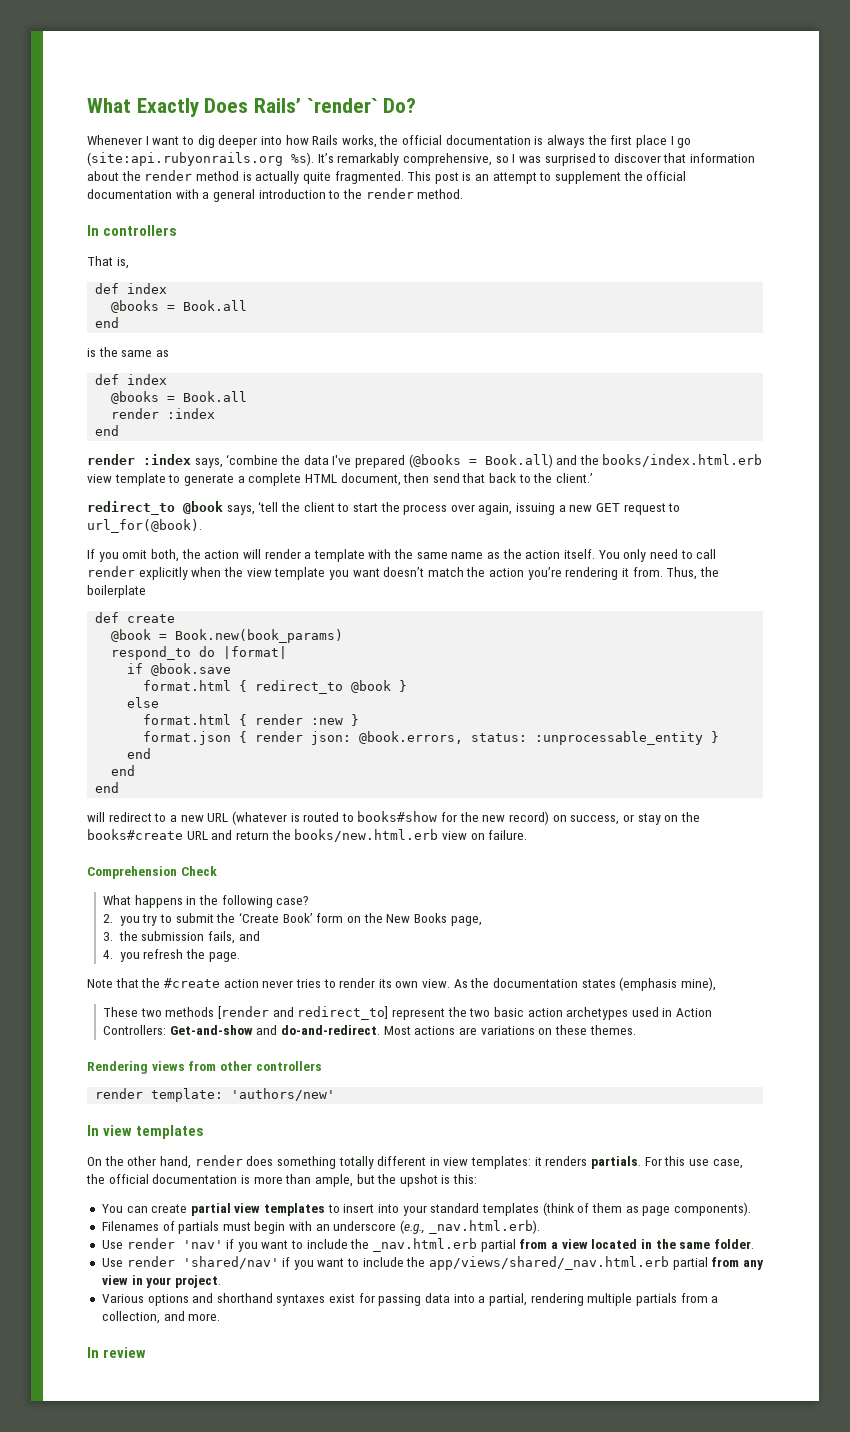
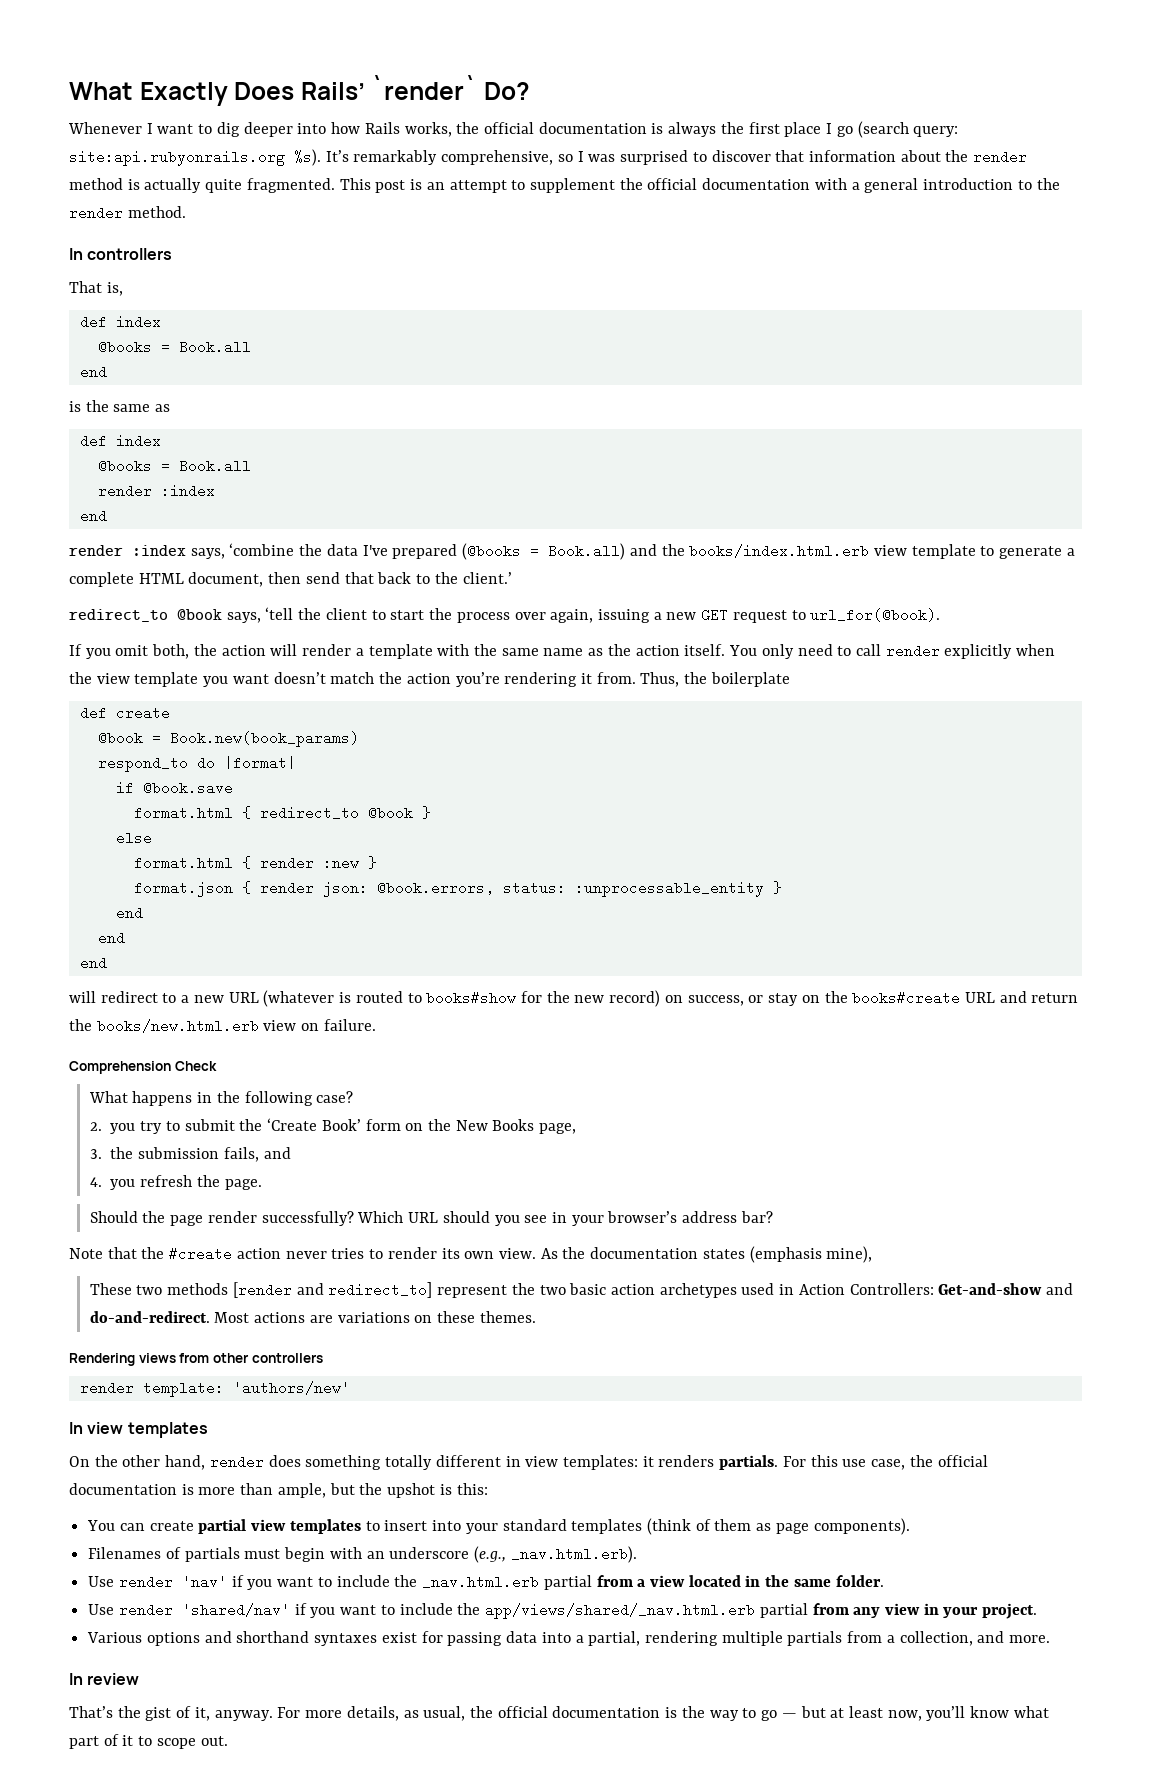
- Whenever I want to dig deeper into how Rails works, the official documentation is always the first place I go (site:api.rubyonrails.org %s).
+ Whenever I want to dig deeper into how Rails works, the official documentation is always the first place I go (search query: site:api.rubyonrails.org %s).
+ Should the page render successfully? Which URL should you see in your browser’s address bar?
+ That’s the gist of it, anyway. For more details, as usual, the official documentation is the way to go — but at least now, you’ll know what part of it to scope out.

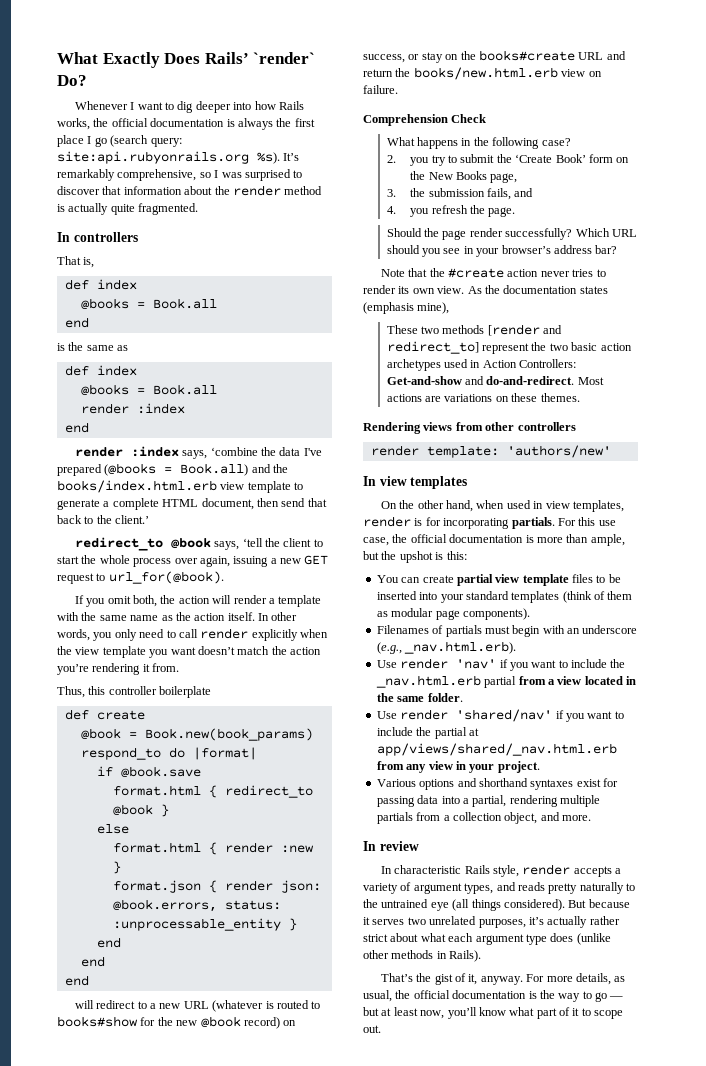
- This post is an attempt to supplement the official documentation with a general introduction to the render method.
- redirect_to @book says, ‘tell the client to start the process over again, issuing a new GET request to url_for(@book).
+ redirect_to @book says, ‘tell the client to start the whole process over again, issuing a new GET request to url_for(@book).
- You only need to call render explicitly when the view template you want doesn’t match the action you’re rendering it from. Thus, the boilerplate
+ In other words, you only need to call render explicitly when the view template you want doesn’t match the action you’re rendering it from.
+ Thus, this controller boilerplate
- will redirect to a new URL (whatever is routed to books#show for the new record) on success, or stay on the books#create URL and return the books/new.html.erb view on failure.
+ will redirect to a new URL (whatever is routed to books#show for the new @book record) on success, or stay on the books#create URL and return the books/new.html.erb view on failure.
- On the other hand, render does something totally different in view templates: it renders partials.
+ On the other hand, when used in view templates, render is for incorporating partials.
- You can create partial view templates to insert into your standard templates (think of them as page components).
+ You can create partial view template files to be inserted into your standard templates (think of them as modular page components).
- Use render 'shared/nav' if you want to include the app/views/shared/_nav.html.erb partial from any view in your project.
+ Use render 'shared/nav' if you want to include the partial at app/views/shared/_nav.html.erb from any view in your project.
- Various options and shorthand syntaxes exist for passing data into a partial, rendering multiple partials from a collection, and more.
+ Various options and shorthand syntaxes exist for passing data into a partial, rendering multiple partials from a collection object, and more.
+ In characteristic Rails style, render accepts a variety of argument types, and reads pretty naturally to the untrained eye (all things considered). But because it serves two unrelated purposes, it’s actually rather strict about what each argument type does (unlike other methods in Rails).

